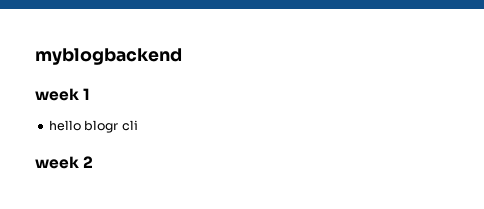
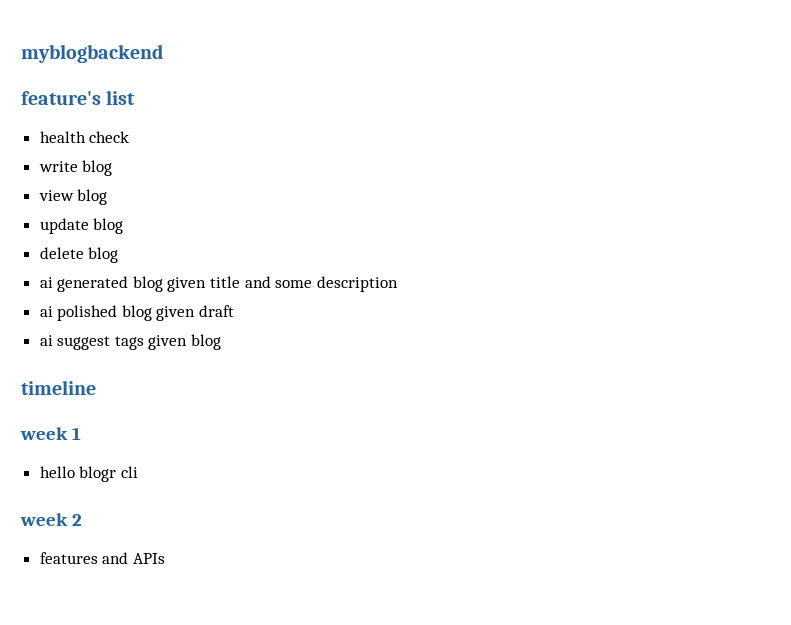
+ feature's list
+ health check
+ write blog
+ view blog
+ update blog
+ delete blog
+ ai generated blog given title and some description
+ ai polished blog given draft
+ ai suggest tags given blog
+ timeline
+ features and APIs

